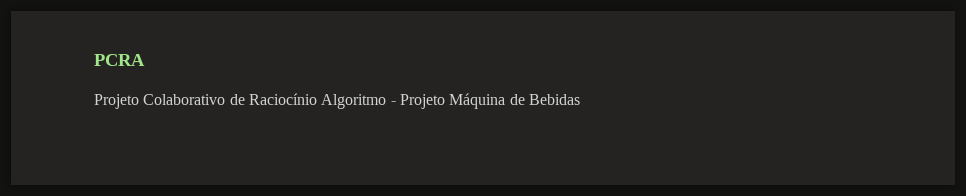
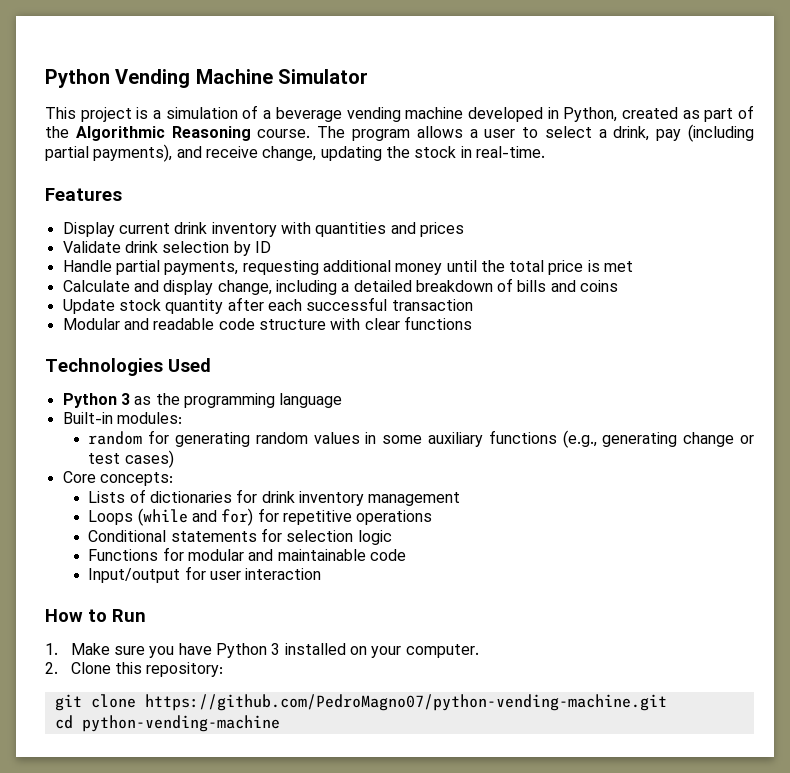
- PCRA
- Projeto Colaborativo de Raciocínio Algoritmo - Projeto Máquina de Bebidas
+ Python Vending Machine Simulator
+ This project is a simulation of a beverage vending machine developed in Python, created as part of the Algorithmic Reasoning course. The program allows a user to select a drink, pay (including partial payments), and receive change, updating the stock in real-time.
+ Features
+ Display current drink inventory with quantities and prices
+ Validate drink selection by ID
+ Handle partial payments, requesting additional money until the total price is met
+ Calculate and display change, including a detailed breakdown of bills and coins
+ Update stock quantity after each successful transaction
+ Modular and readable code structure with clear functions
+ Technologies Used
+ Python 3 as the programming language
+ Built-in modules:
+ random for generating random values in some auxiliary functions (e.g., generating change or test cases)
+ Core concepts:
+ Lists of dictionaries for drink inventory management
+ Loops (while and for) for repetitive operations
+ Conditional statements for selection logic
+ Functions for modular and maintainable code
+ Input/output for user interaction
+ How to Run
+ 1. Make sure you have Python 3 installed on your computer.
+ 2. Clone this repository:
+ git clone https://github.com/PedroMagno07/python-vending-machine.git
+ cd python-vending-machine

